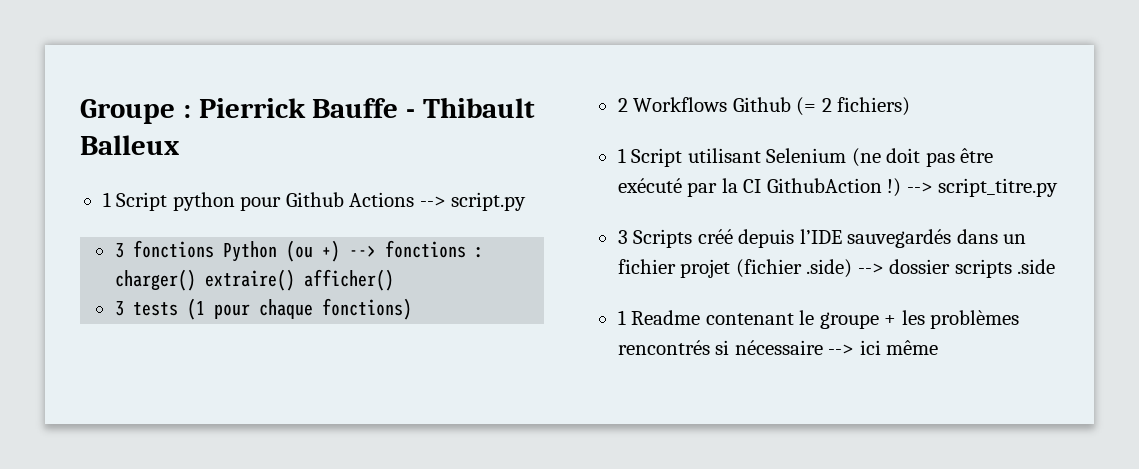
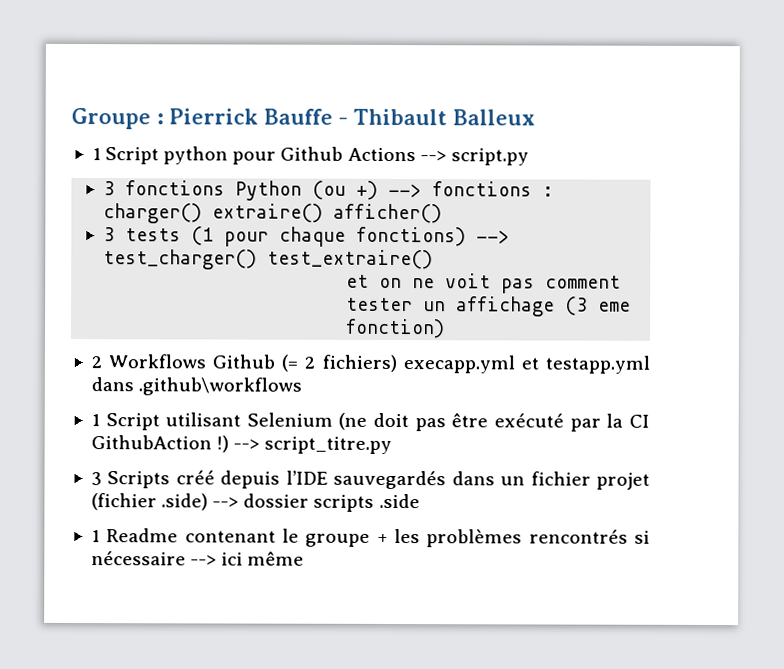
- 3 tests (1 pour chaque fonctions)
+ 3 tests (1 pour chaque fonctions) --> test_charger() test_extraire()
+ et on ne voit pas comment tester un affichage (3 eme fonction)
- 2 Workflows Github (= 2 fichiers)
+ 2 Workflows Github (= 2 fichiers) execapp.yml et testapp.yml dans .github\workflows

